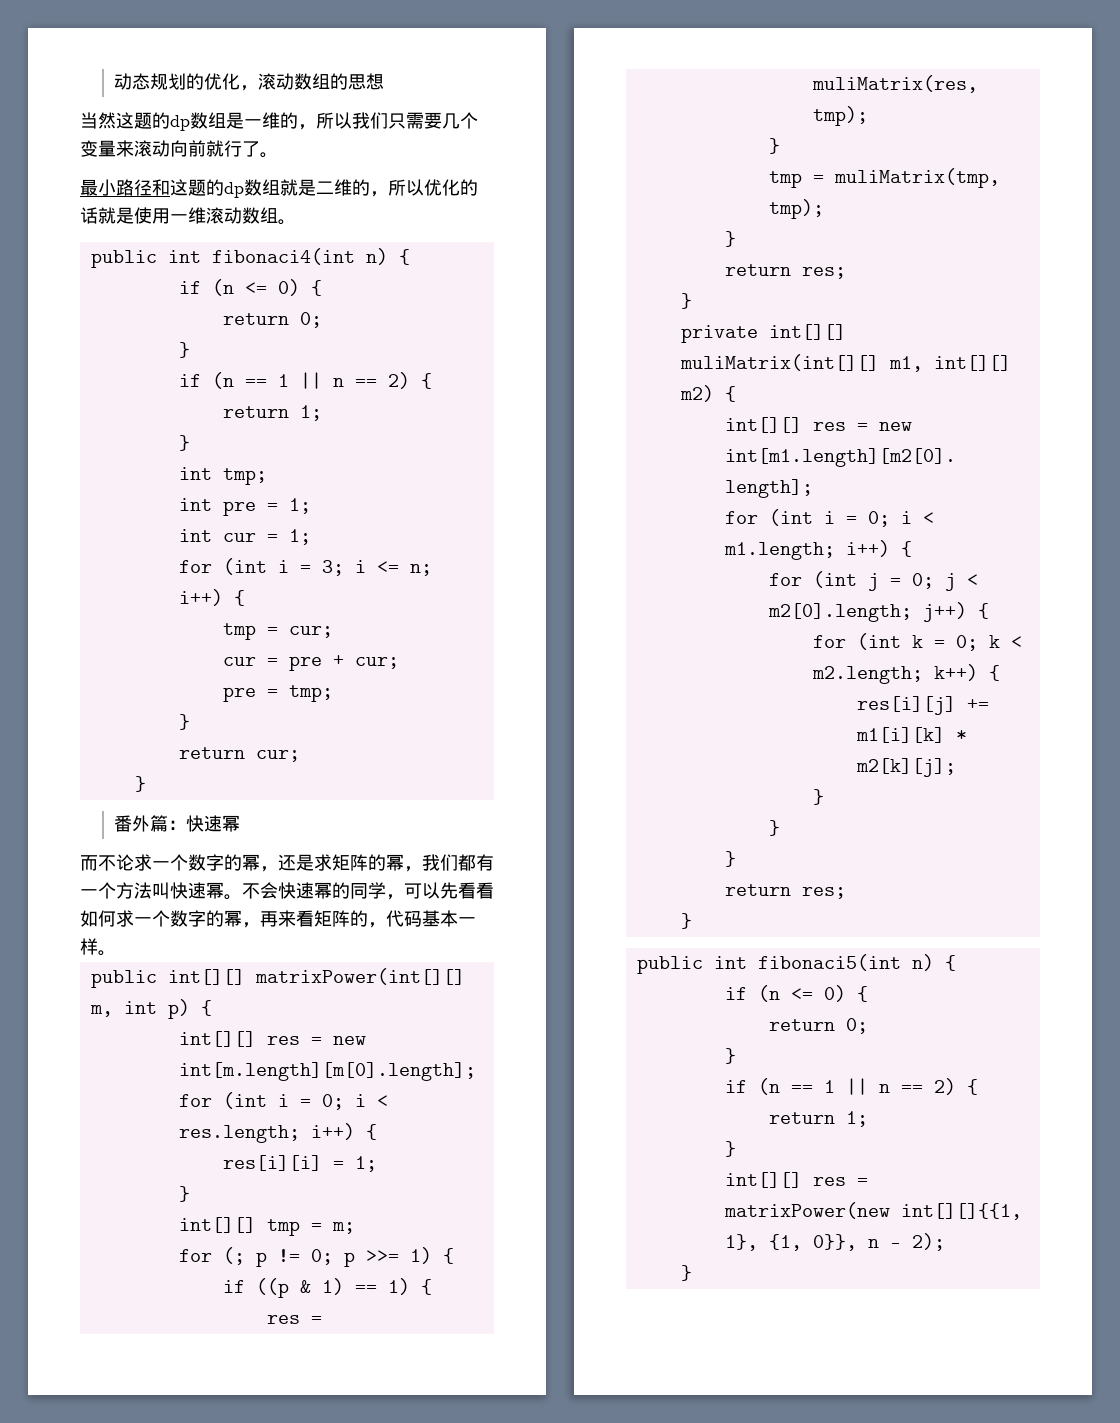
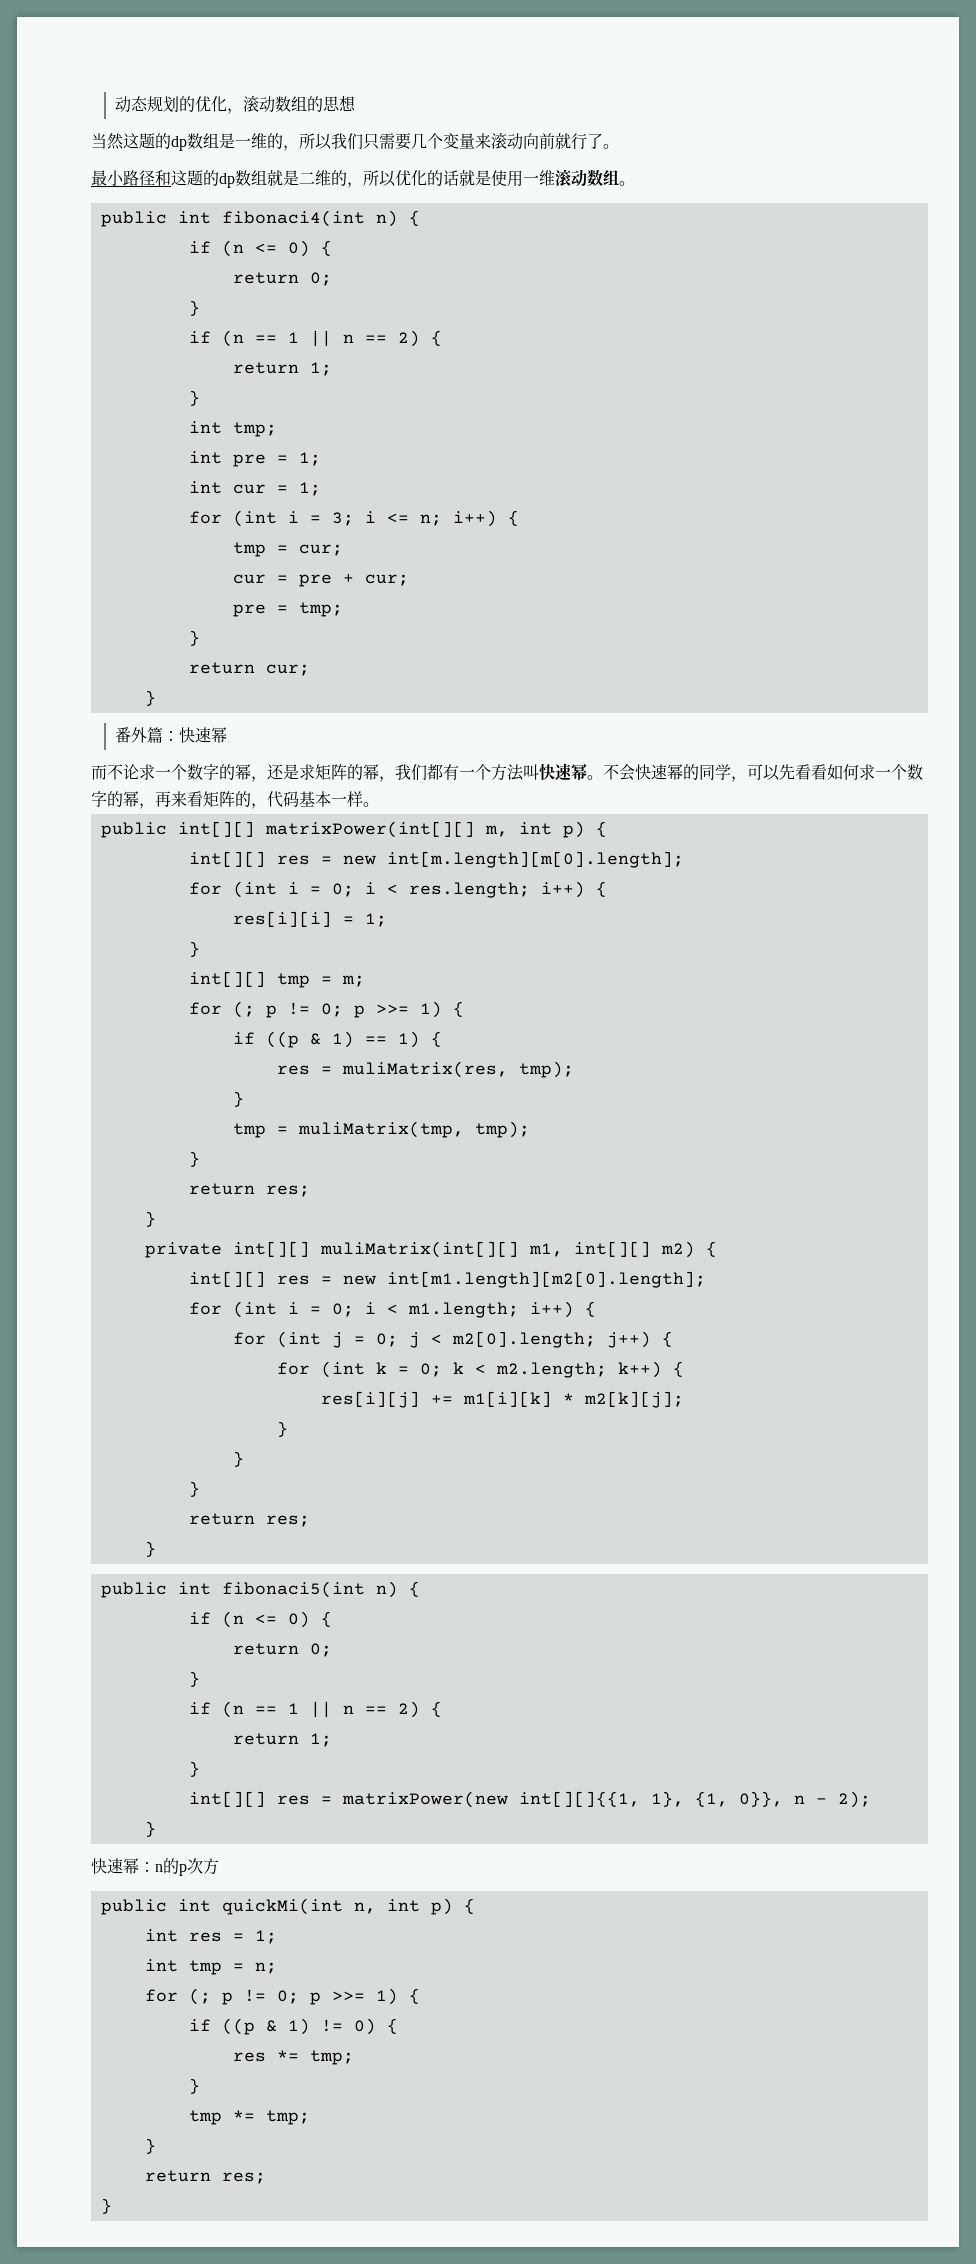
+ 快速幂：n的p次方
+ public int quickMi(int n, int p) {
+ int res = 1;
+ int tmp = n;
+ for (; p != 0; p >>= 1) {
+ if ((p & 1) != 0) {
+ res *= tmp;
+ }
+ tmp *= tmp;
+ }
+ return res;
+ }

